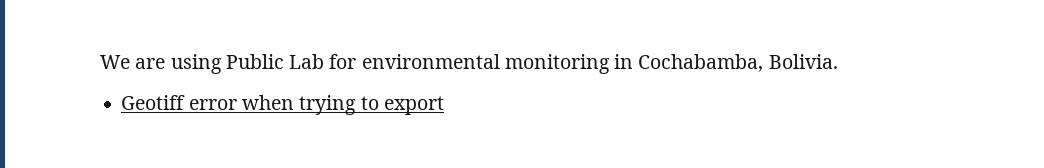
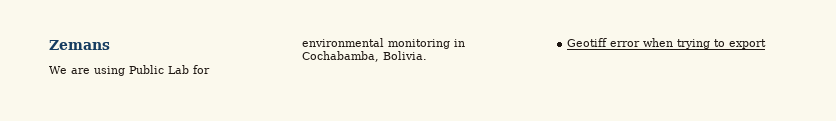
+ Zemans

